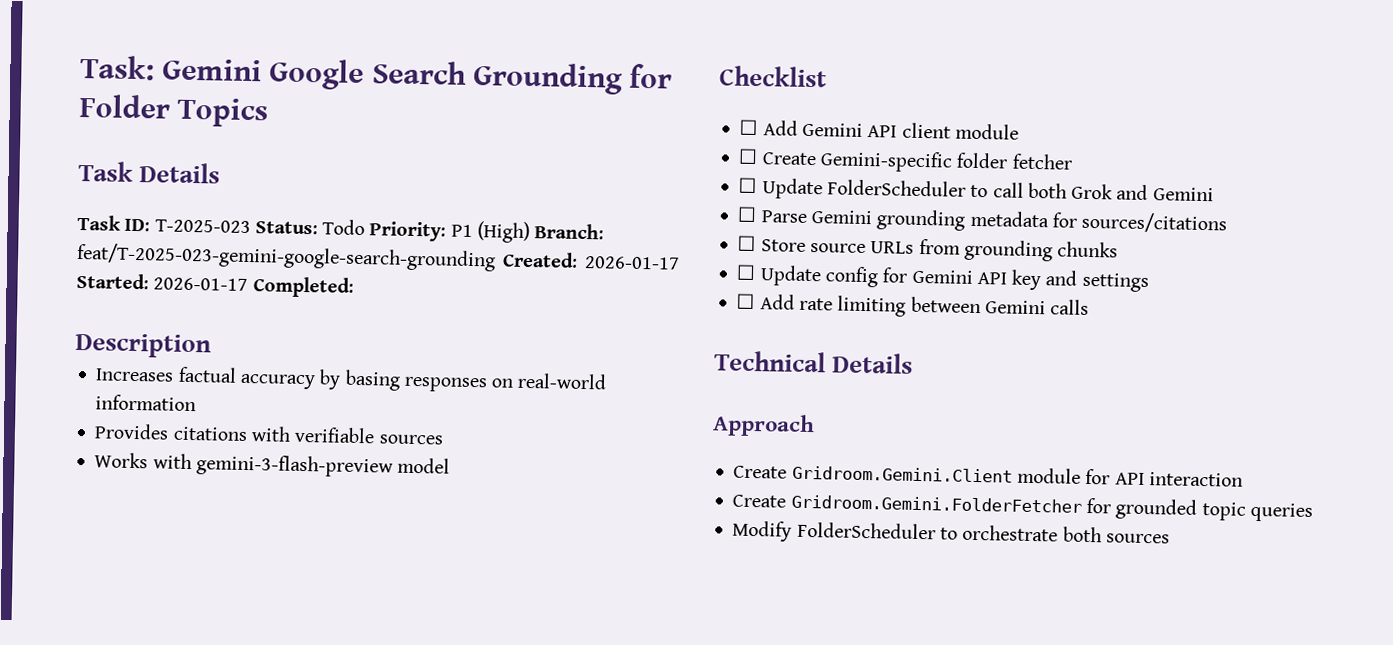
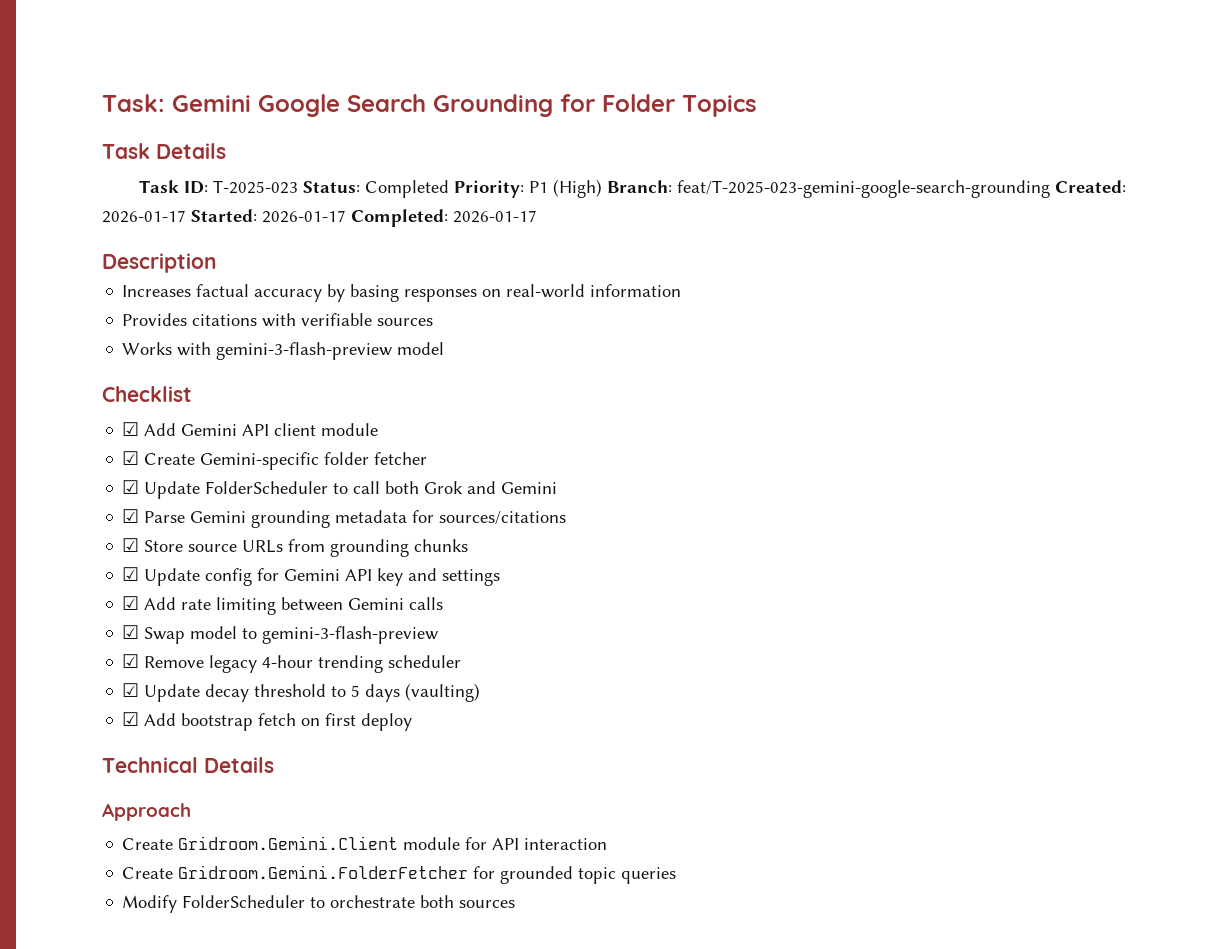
- Task ID: T-2025-023 Status: Todo Priority: P1 (High) Branch: feat/T-2025-023-gemini-google-search-grounding Created: 2026-01-17 Started: 2026-01-17 Completed:
+ Task ID: T-2025-023 Status: Completed Priority: P1 (High) Branch: feat/T-2025-023-gemini-google-search-grounding Created: 2026-01-17 Started: 2026-01-17 Completed: 2026-01-17
- ☐ Add Gemini API client module
+ ☑ Add Gemini API client module
- ☐ Create Gemini-specific folder fetcher
+ ☑ Create Gemini-specific folder fetcher
- ☐ Update FolderScheduler to call both Grok and Gemini
+ ☑ Update FolderScheduler to call both Grok and Gemini
- ☐ Parse Gemini grounding metadata for sources/citations
+ ☑ Parse Gemini grounding metadata for sources/citations
- ☐ Store source URLs from grounding chunks
+ ☑ Store source URLs from grounding chunks
- ☐ Update config for Gemini API key and settings
+ ☑ Update config for Gemini API key and settings
- ☐ Add rate limiting between Gemini calls
+ ☑ Add rate limiting between Gemini calls
+ ☑ Swap model to gemini-3-flash-preview
+ ☑ Remove legacy 4-hour trending scheduler
+ ☑ Update decay threshold to 5 days (vaulting)
+ ☑ Add bootstrap fetch on first deploy

